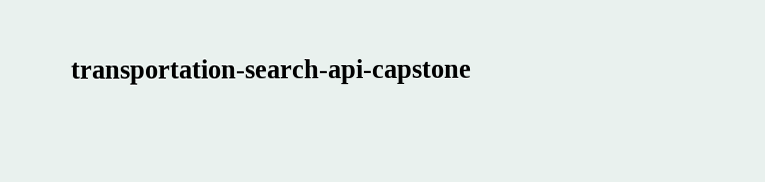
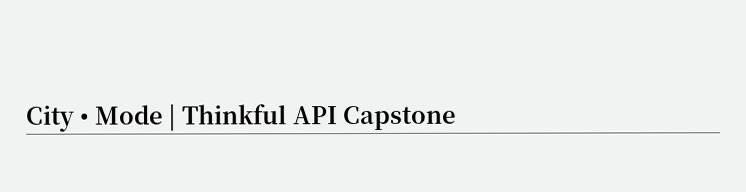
- transportation-search-api-capstone
+ City • Mode | Thinkful API Capstone

